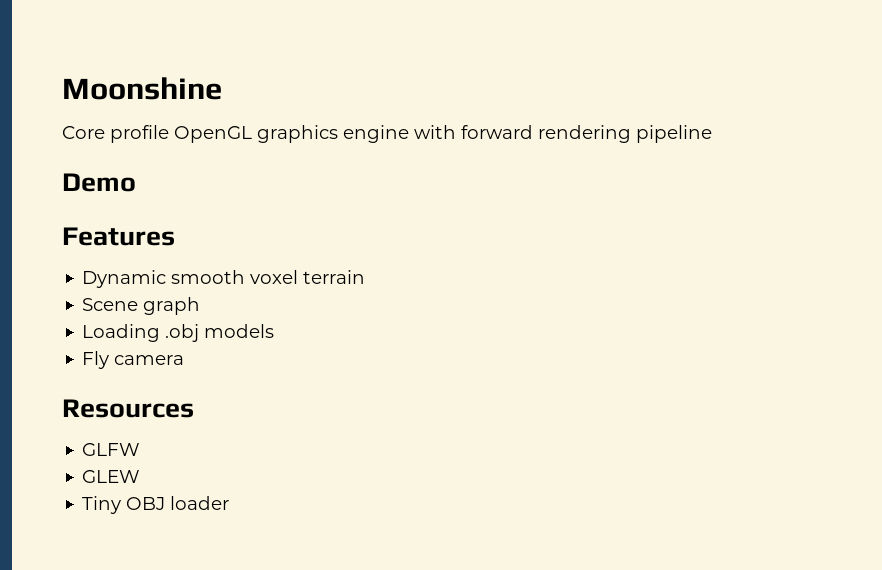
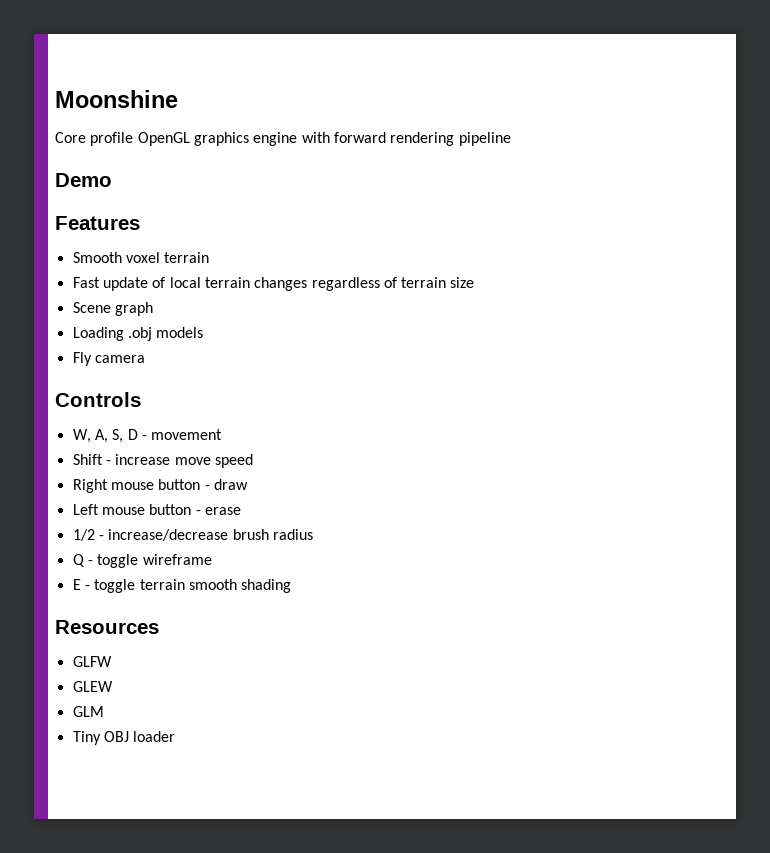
- Dynamic smooth voxel terrain
+ Smooth voxel terrain
+ Fast update of local terrain changes regardless of terrain size
+ Controls
+ W, A, S, D - movement
+ Shift - increase move speed
+ Right mouse button - draw
+ Left mouse button - erase
+ 1/2 - increase/decrease brush radius
+ Q - toggle wireframe
+ E - toggle terrain smooth shading
+ GLM

